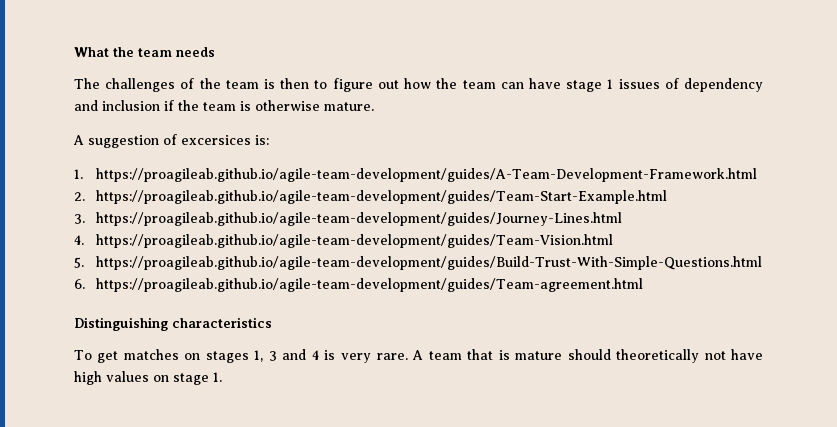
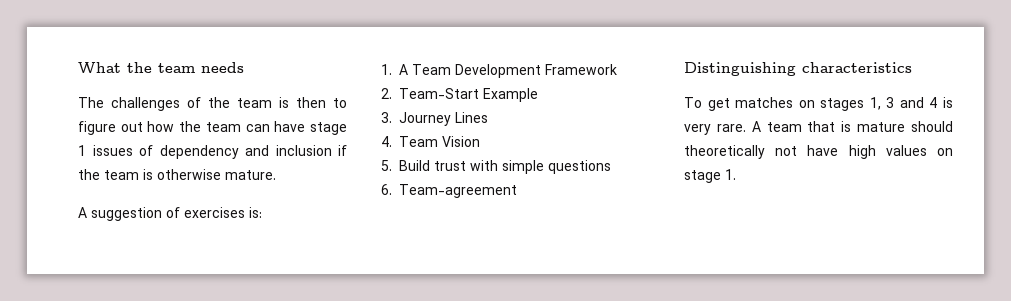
- A suggestion of excersices is:
+ A suggestion of exercises is:
- 1. https://proagileab.github.io/agile-team-development/guides/A-Team-Development-Framework.html
+ 1. A Team Development Framework
- 2. https://proagileab.github.io/agile-team-development/guides/Team-Start-Example.html
+ 2. Team-Start Example
- 3. https://proagileab.github.io/agile-team-development/guides/Journey-Lines.html
+ 3. Journey Lines
- 4. https://proagileab.github.io/agile-team-development/guides/Team-Vision.html
+ 4. Team Vision
- 5. https://proagileab.github.io/agile-team-development/guides/Build-Trust-With-Simple-Questions.html
+ 5. Build trust with simple questions
- 6. https://proagileab.github.io/agile-team-development/guides/Team-agreement.html
+ 6. Team-agreement

